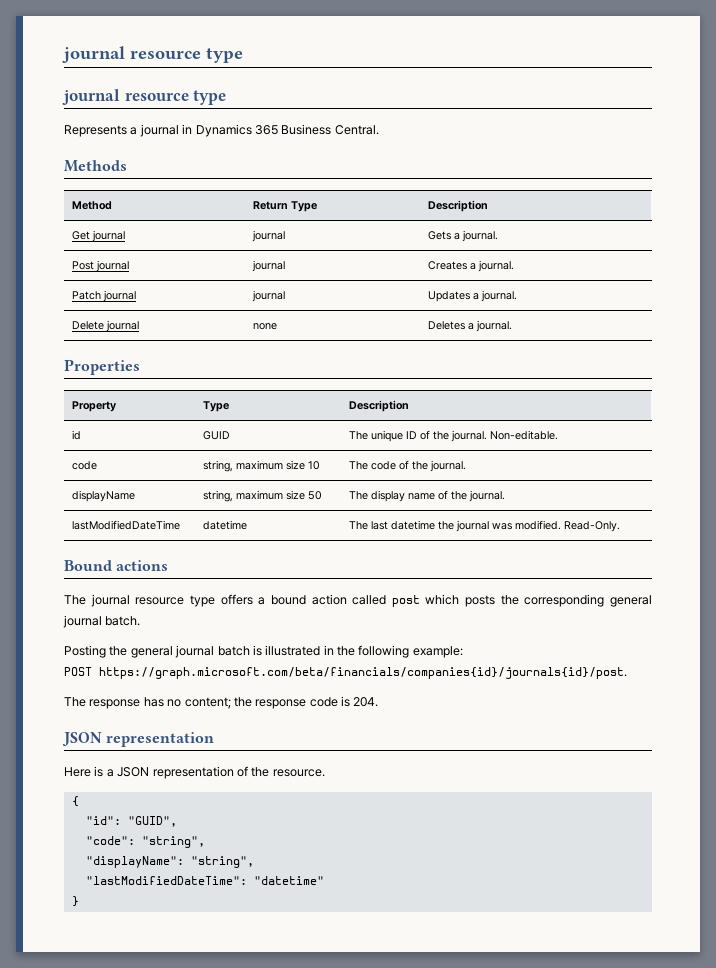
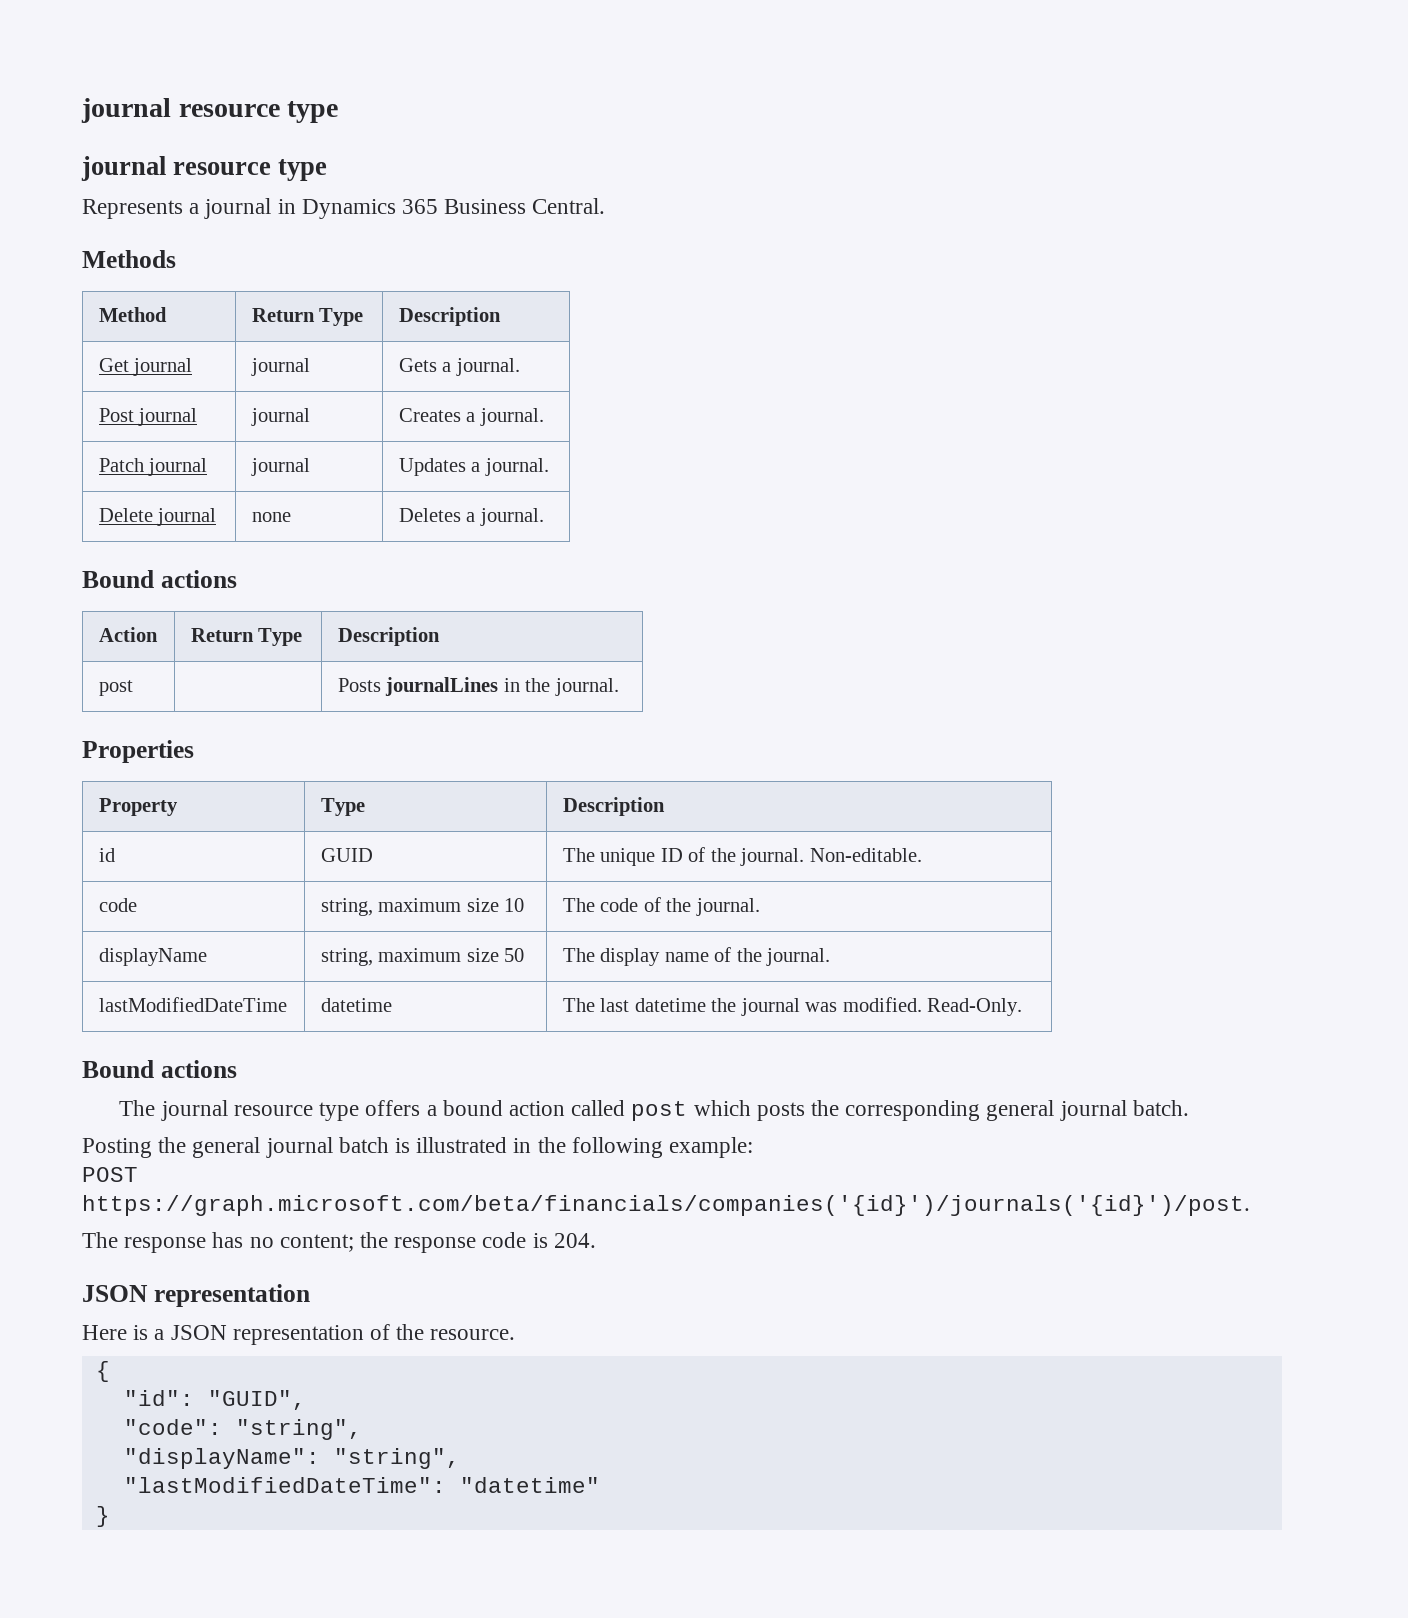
  Delete journal | none | Deletes a journal.
+ Bound actions
+ Action | Return Type | Description
+ post | | Posts journalLines in the journal.
- POST https://graph.microsoft.com/beta/financials/companies{id}/journals{id}/post.
+ POST https://graph.microsoft.com/beta/financials/companies('{id}')/journals('{id}')/post.

